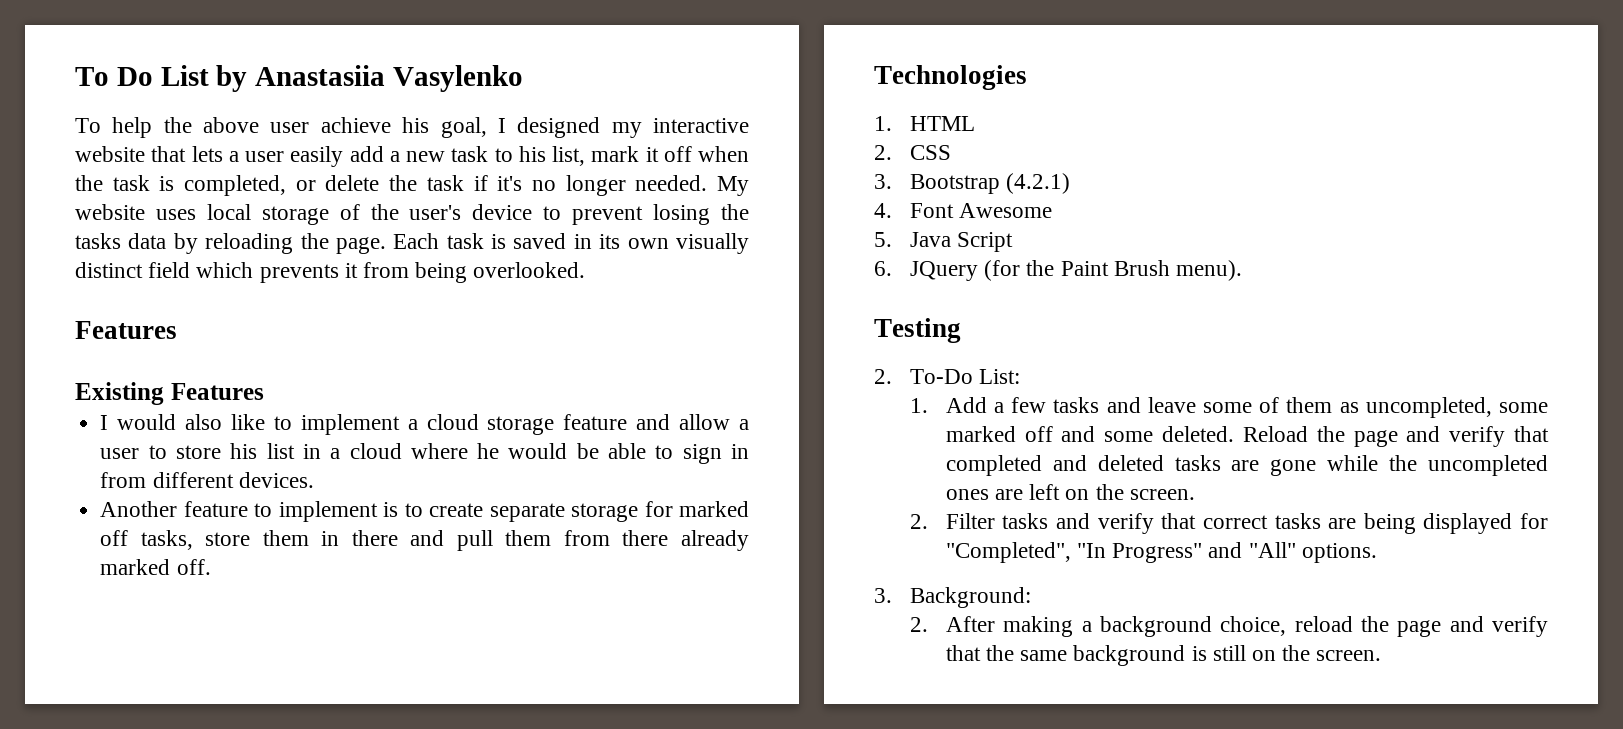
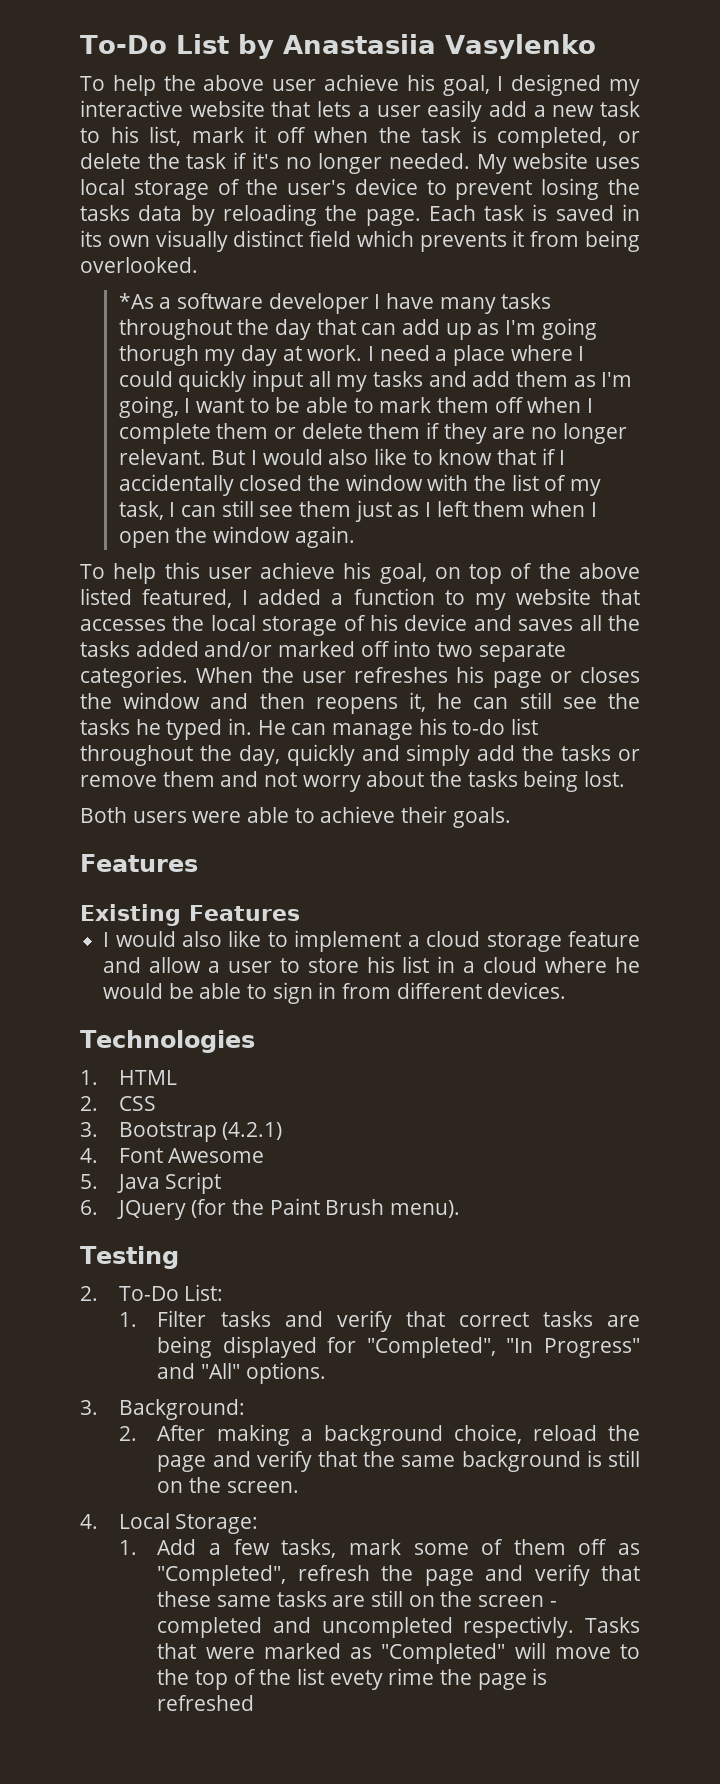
- To Do List by Anastasiia Vasylenko
+ To-Do List by Anastasiia Vasylenko
+ *As a software developer I have many tasks throughout the day that can add up as I'm going thorugh my day at work. I need a place where I could quickly input all my tasks and add them as I'm going, I want to be able to mark them off when I complete them or delete them if they are no longer relevant. But I would also like to know that if I accidentally closed the window with the list of my task, I can still see them just as I left them when I open the window again.
+ To help this user achieve his goal, on top of the above listed featured, I added a function to my website that accesses the local storage of his device and saves all the tasks added and/or marked off into two separate categories. When the user refreshes his page or closes the window and then reopens it, he can still see the tasks he typed in. He can manage his to-do list throughout the day, quickly and simply add the tasks or remove them and not worry about the tasks being lost.
+ Both users were able to achieve their goals.
- Another feature to implement is to create separate storage for marked off tasks, store them in there and pull them from there already marked off.
- 1. Add a few tasks and leave some of them as uncompleted, some marked off and some deleted. Reload the page and verify that completed and deleted tasks are gone while the uncompleted ones are left on the screen.
- 2. Filter tasks and verify that correct tasks are being displayed for "Completed", "In Progress" and "All" options.
+ 1. Filter tasks and verify that correct tasks are being displayed for "Completed", "In Progress" and "All" options.
+ 4. Local Storage:
+ 1. Add a few tasks, mark some of them off as "Completed", refresh the page and verify that these same tasks are still on the screen - completed and uncompleted respectivly. Tasks that were marked as "Completed" will move to the top of the list evety rime the page is refreshed

